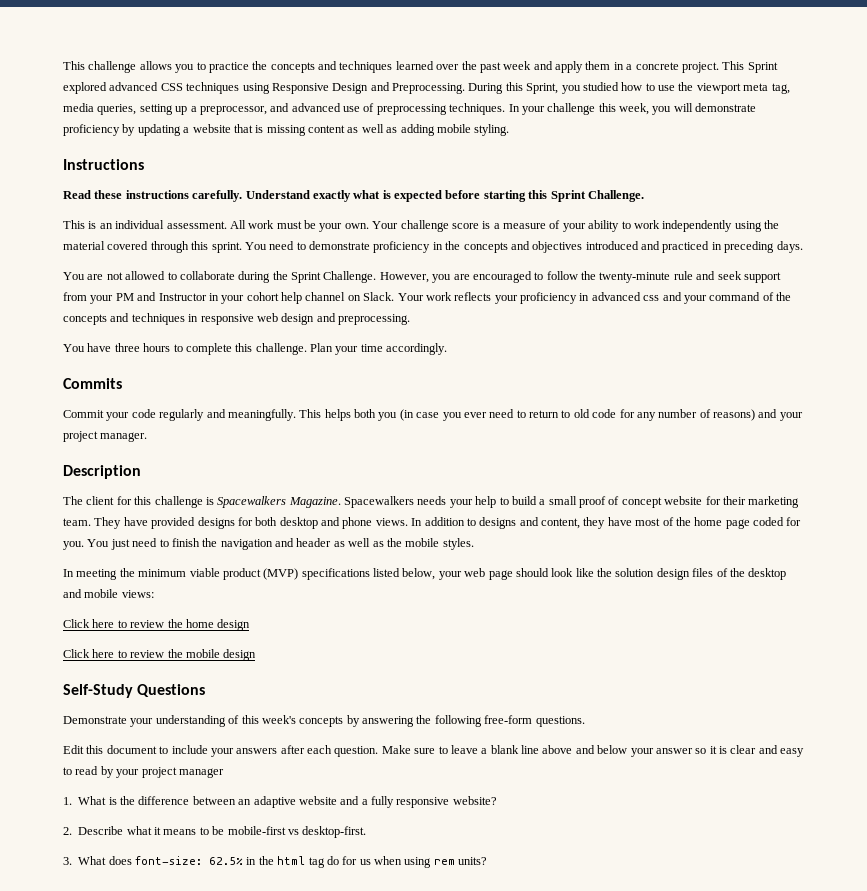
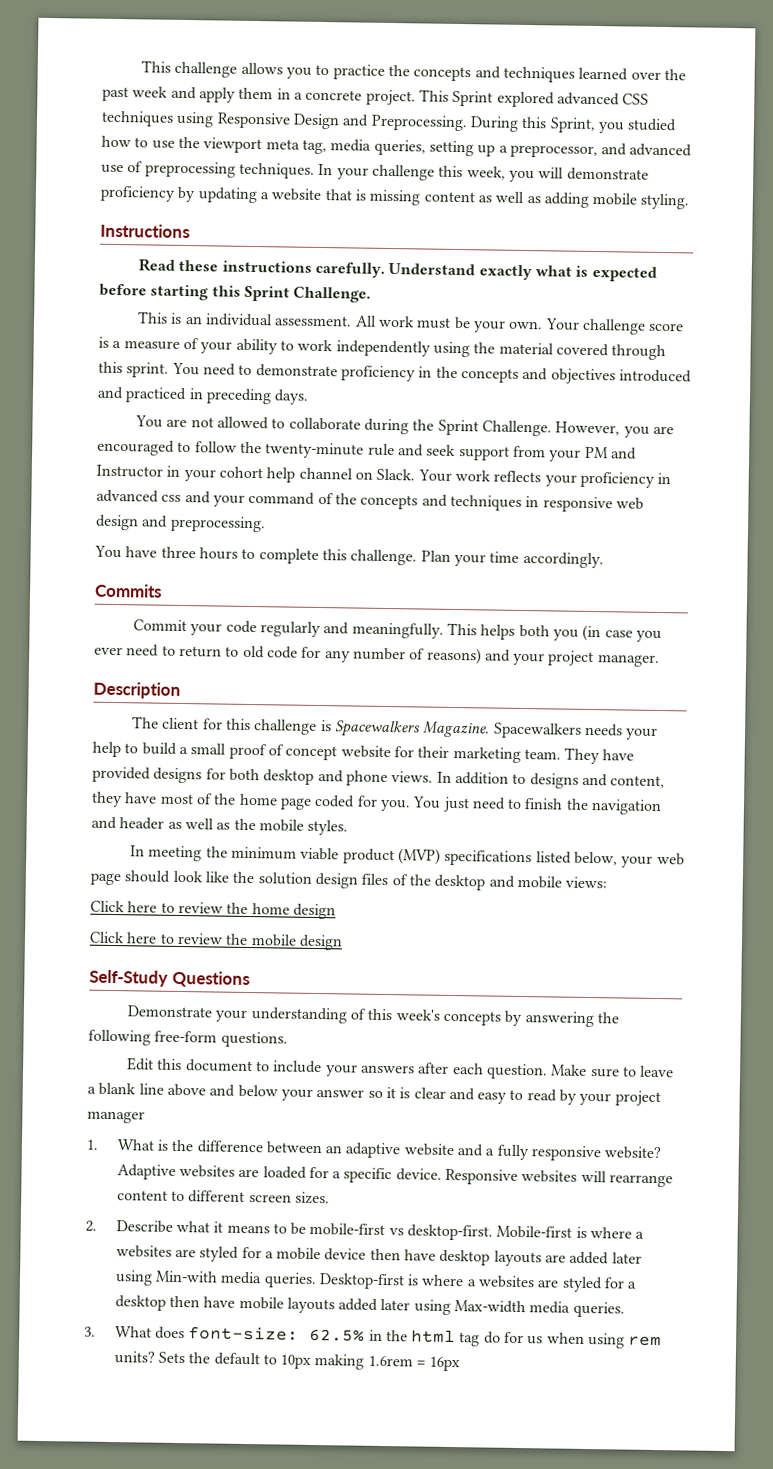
+ Adaptive websites are loaded for a specific device. Responsive websites will rearrange content to different screen sizes.
+ Mobile-first is where a websites are styled for a mobile device then have desktop layouts are added later using Min-with media queries. Desktop-first is where a websites are styled for a desktop then have mobile layouts added later using Max-width media queries.
+ Sets the default to 10px making 1.6rem = 16px

